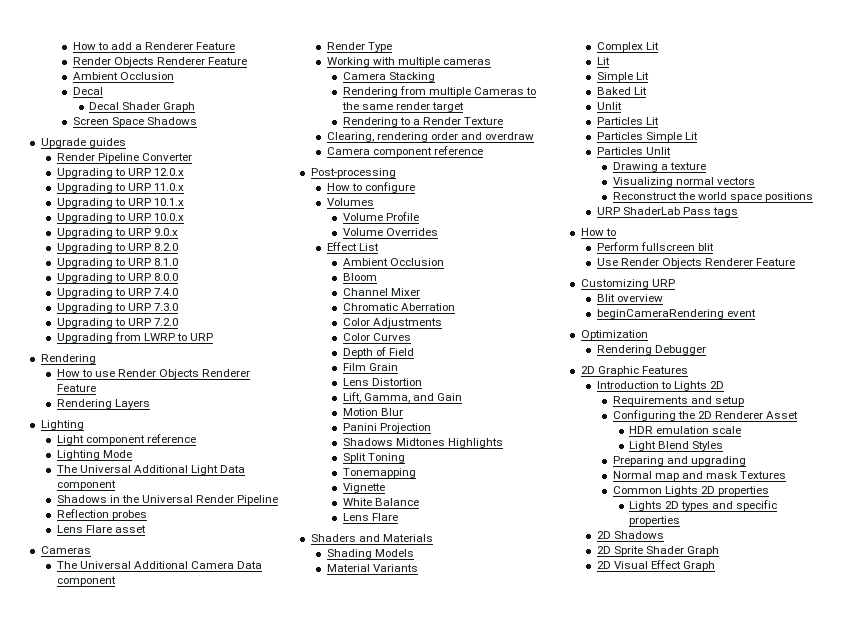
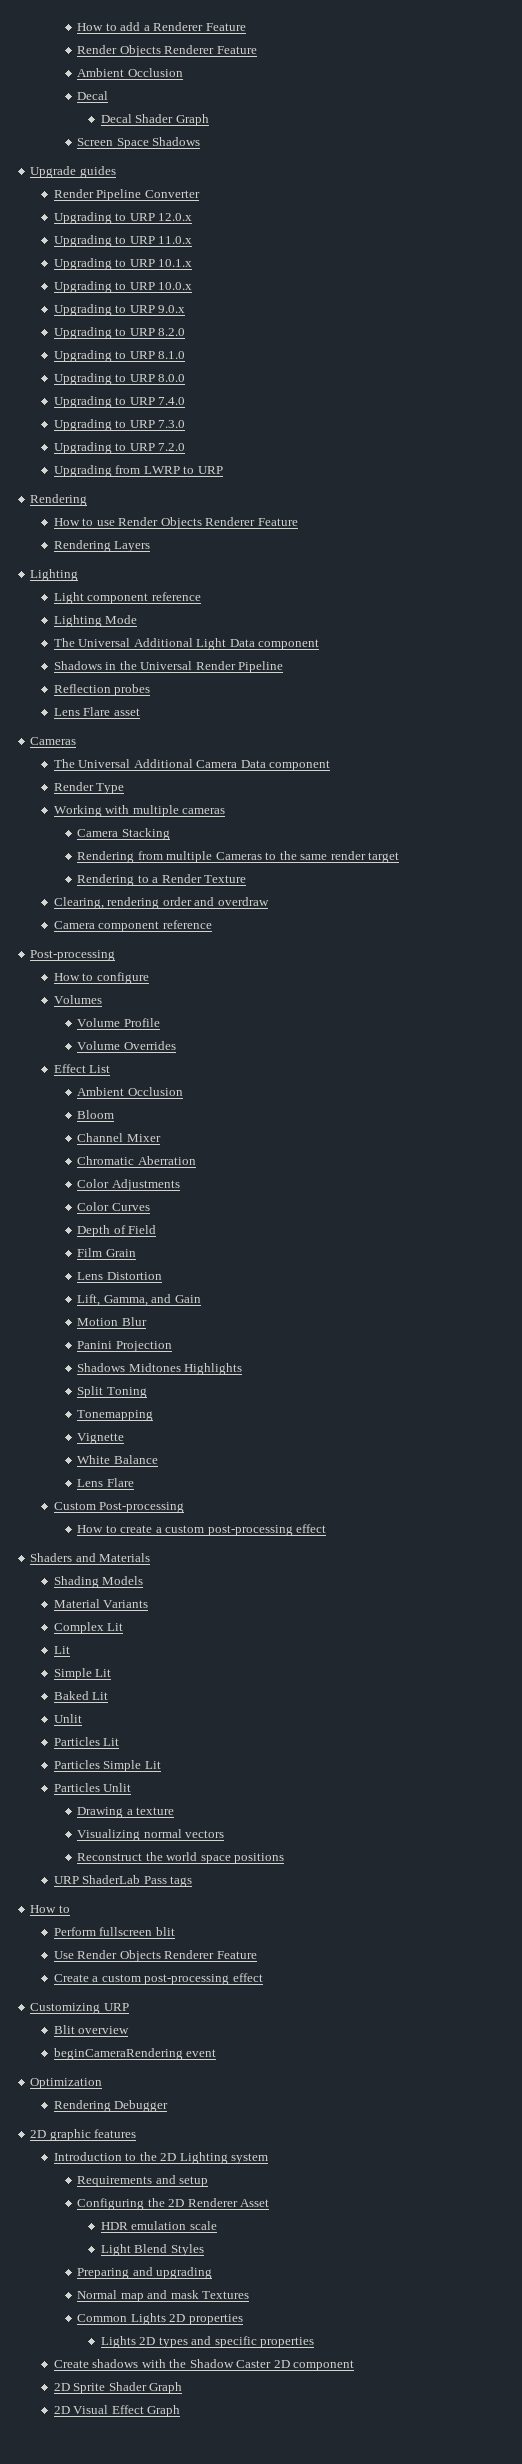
+ Custom Post-processing
+ How to create a custom post-processing effect
+ Create a custom post-processing effect
- 2D Graphic Features
+ 2D graphic features
- Introduction to Lights 2D
+ Introduction to the 2D Lighting system
- 2D Shadows
+ Create shadows with the Shadow Caster 2D component

